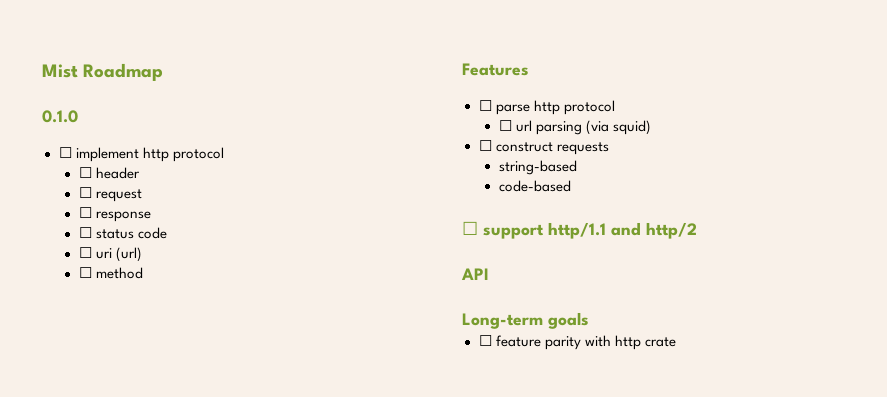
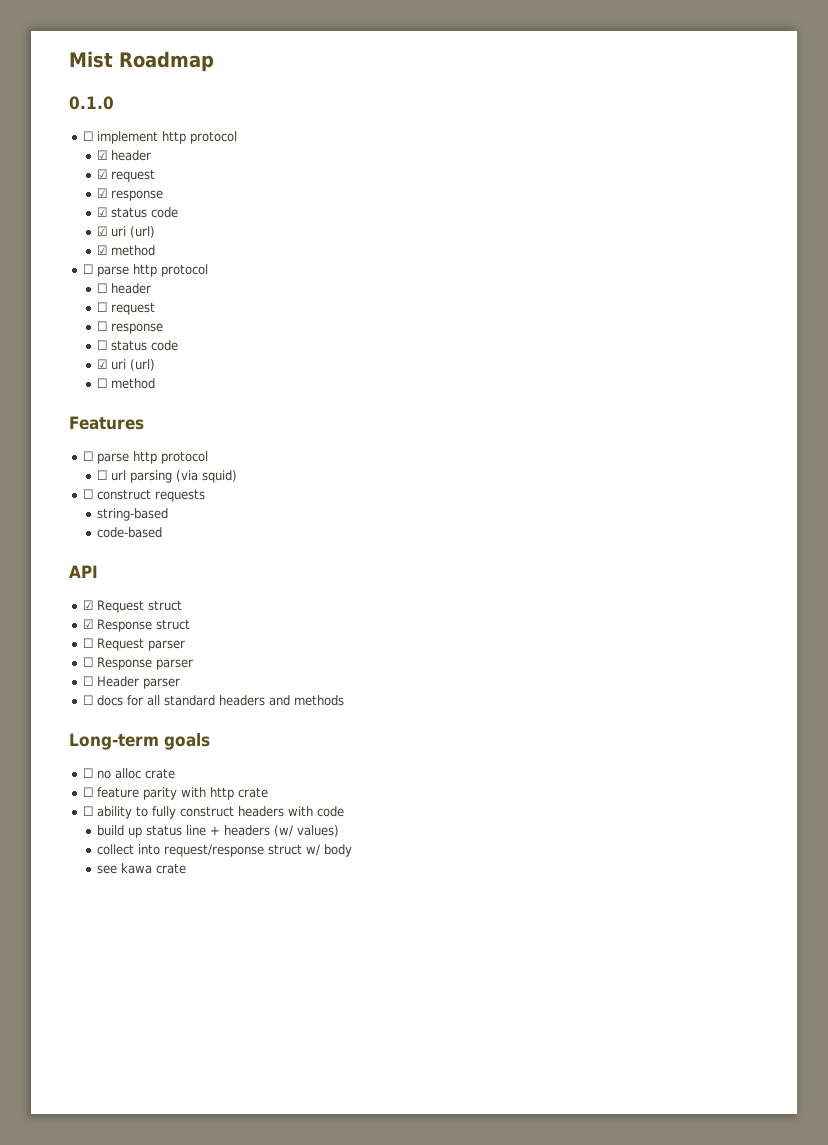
+ ☑ header
+ ☑ request
+ ☑ response
+ ☑ status code
+ ☑ uri (url)
+ ☑ method
+ ☐ parse http protocol
  ☐ status code
- ☐ uri (url)
+ ☑ uri (url)
- ☐ support http/1.1 and http/2
  API
+ ☑ Request struct
+ ☑ Response struct
+ ☐ Request parser
+ ☐ Response parser
+ ☐ Header parser
+ ☐ docs for all standard headers and methods
  Long-term goals
+ ☐ no alloc crate
+ ☐ ability to fully construct headers with code
+ build up status line + headers (w/ values)
+ collect into request/response struct w/ body
+ see kawa crate

